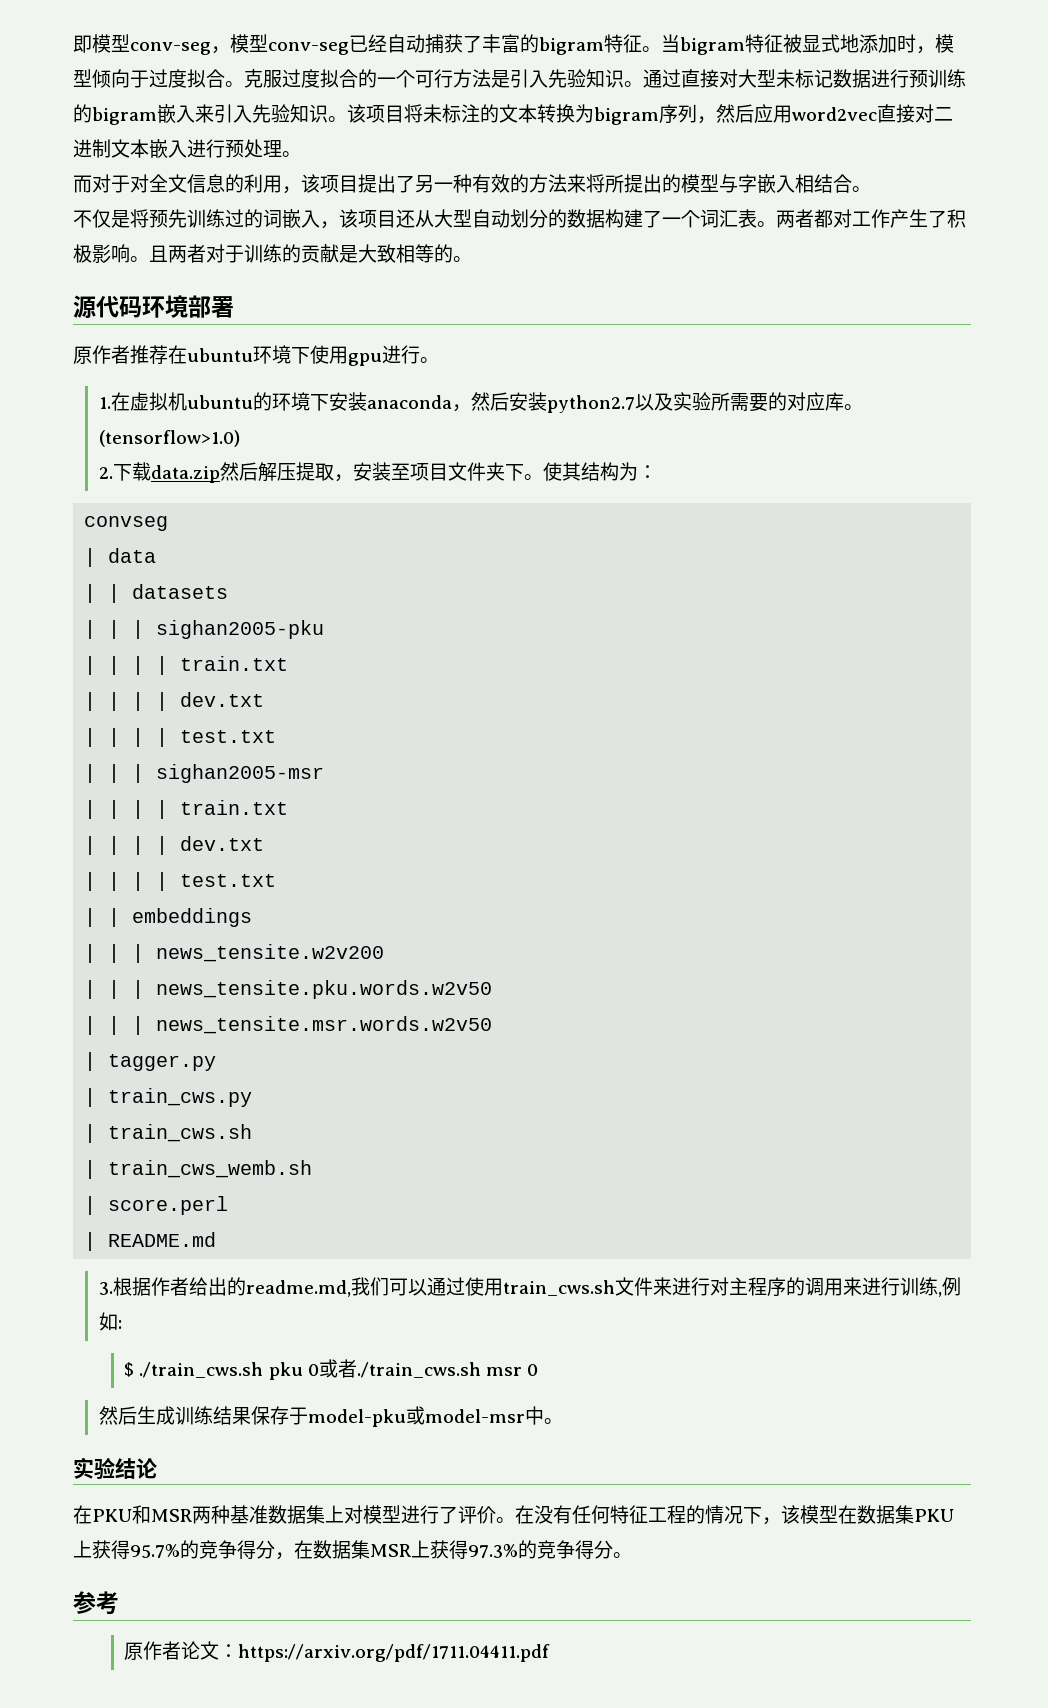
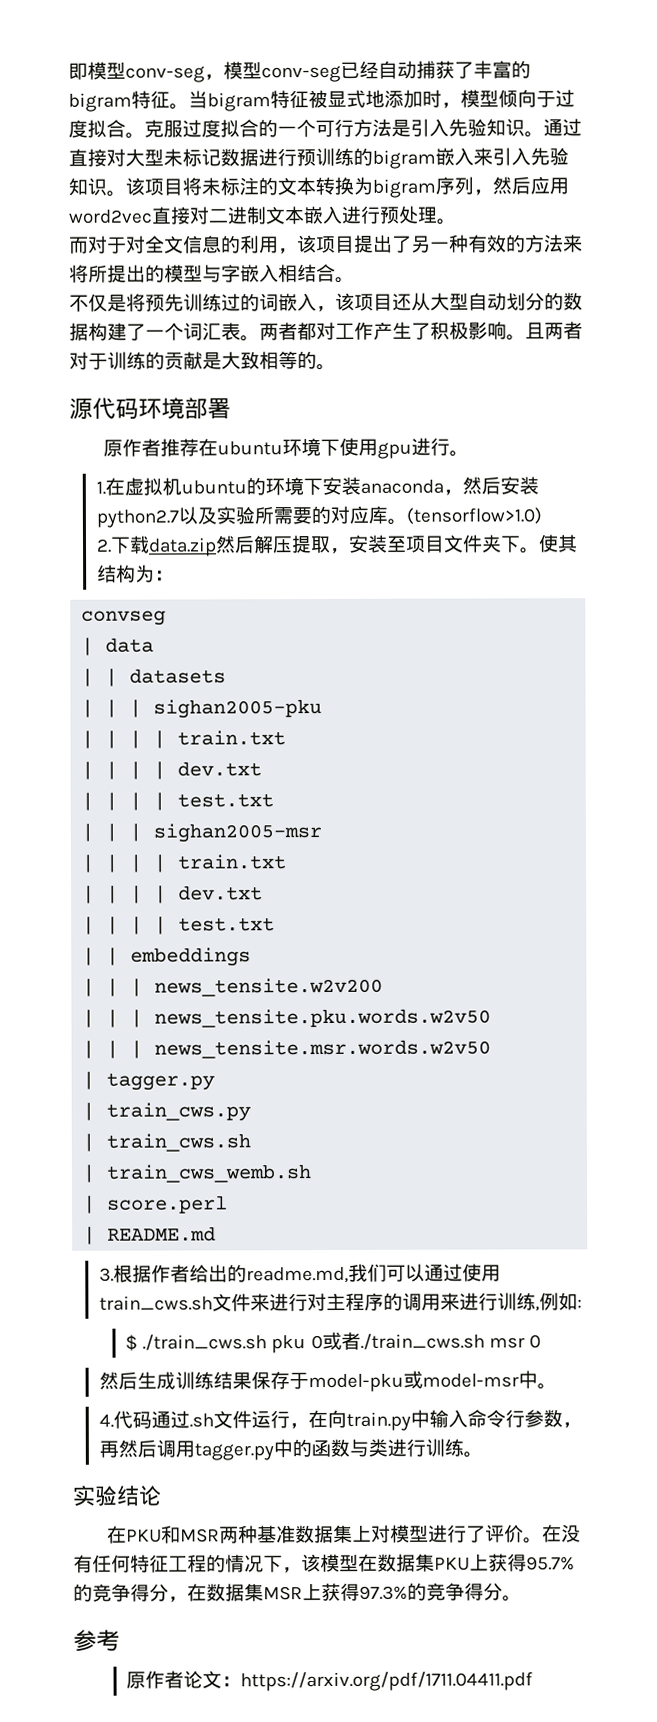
+ 4.代码通过.sh文件运行，在向train.py中输入命令行参数，再然后调用tagger.py中的函数与类进行训练。

